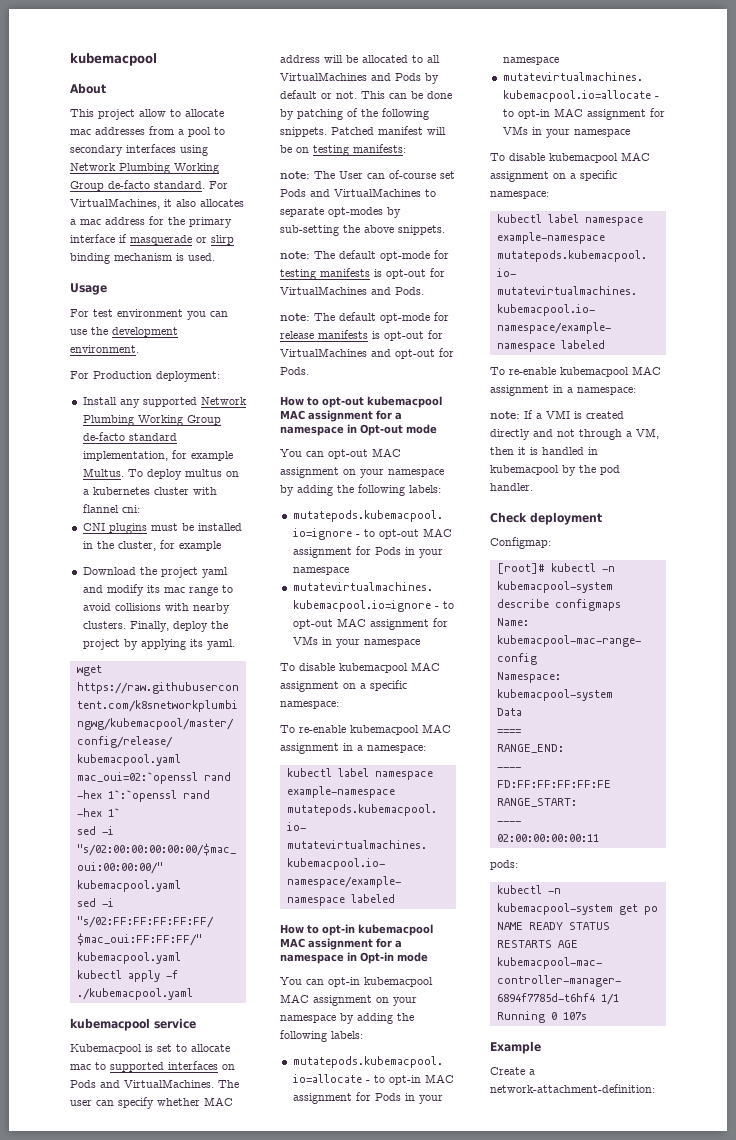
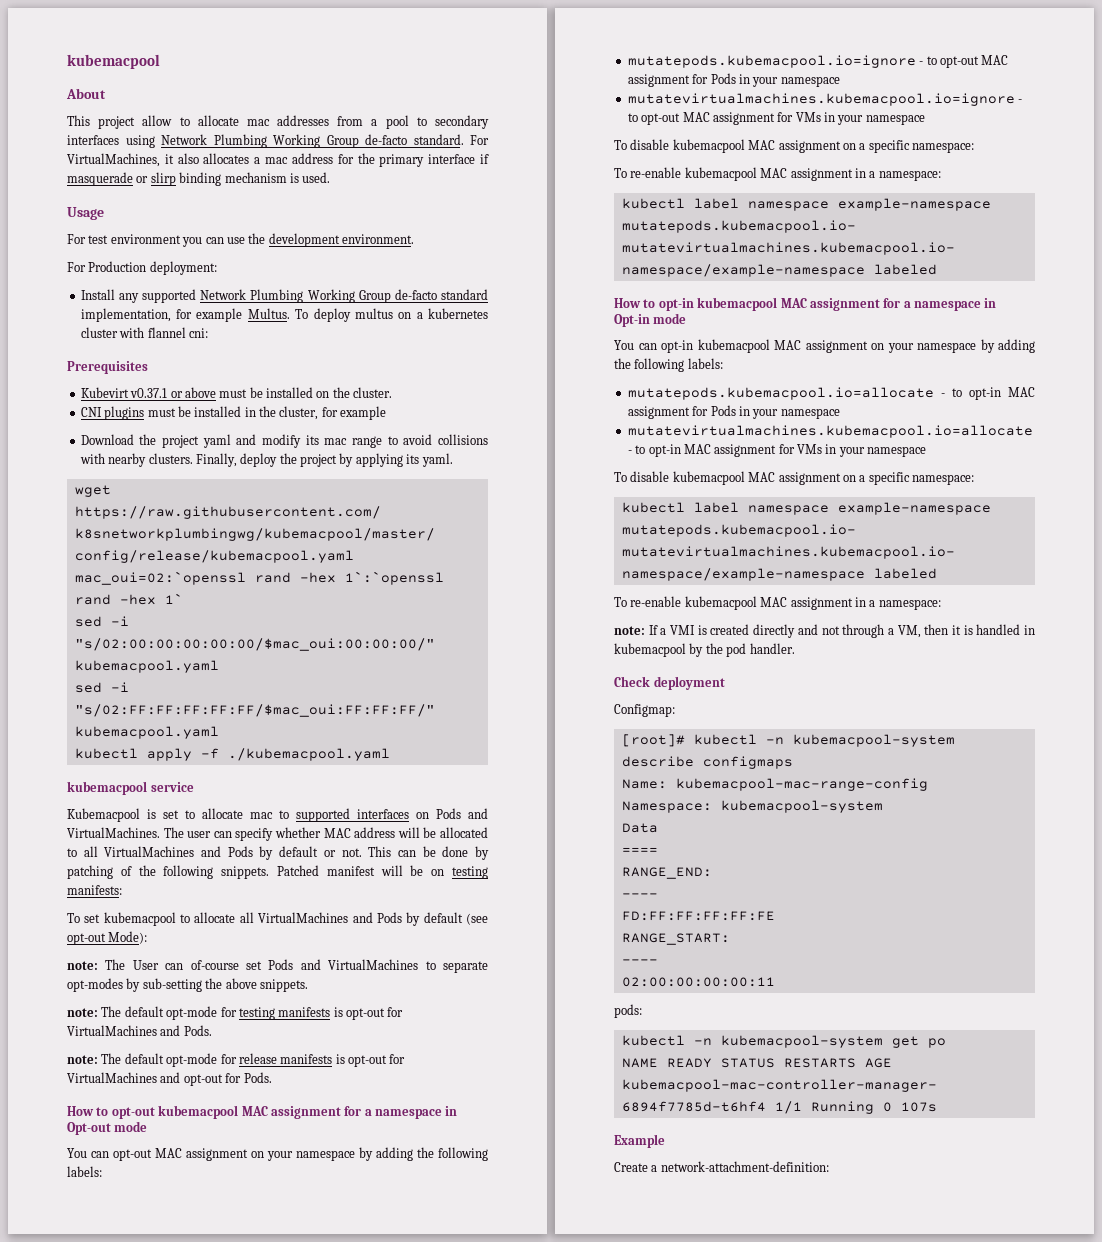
+ Prerequisites
+ Kubevirt v0.37.1 or above must be installed on the cluster.
+ To set kubemacpool to allocate all VirtualMachines and Pods by default (see opt-out Mode):

